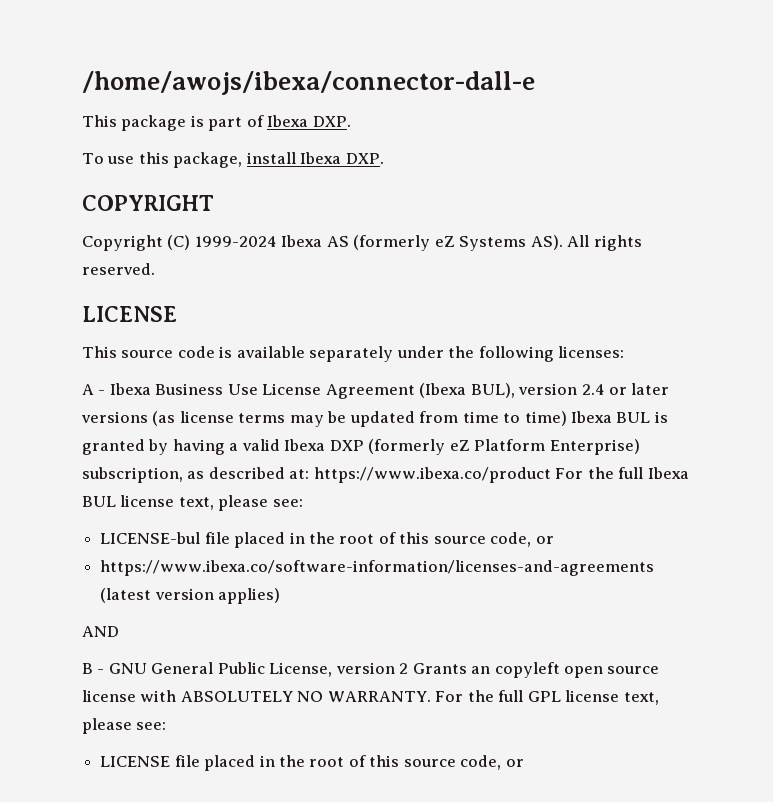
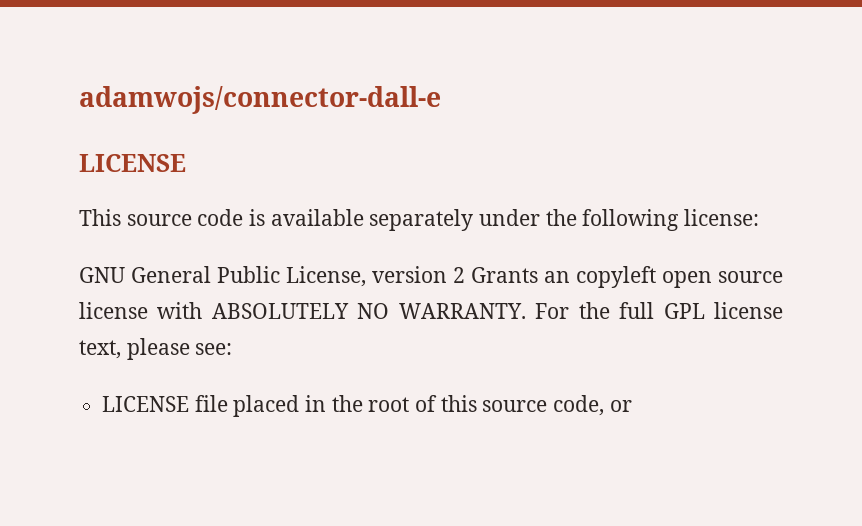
- /home/awojs/ibexa/connector-dall-e
- This package is part of Ibexa DXP.
- To use this package, install Ibexa DXP.
- COPYRIGHT
- Copyright (C) 1999-2024 Ibexa AS (formerly eZ Systems AS). All rights reserved.
+ adamwojs/connector-dall-e
- This source code is available separately under the following licenses:
- A - Ibexa Business Use License Agreement (Ibexa BUL), version 2.4 or later versions (as license terms may be updated from time to time) Ibexa BUL is granted by having a valid Ibexa DXP (formerly eZ Platform Enterprise) subscription, as described at: https://www.ibexa.co/product For the full Ibexa BUL license text, please see:
- LICENSE-bul file placed in the root of this source code, or
- https://www.ibexa.co/software-information/licenses-and-agreements (latest version applies)
- AND
- B - GNU General Public License, version 2 Grants an copyleft open source license with ABSOLUTELY NO WARRANTY.
+ This source code is available separately under the following license:
+ GNU General Public License, version 2 Grants an copyleft open source license with ABSOLUTELY NO WARRANTY.

